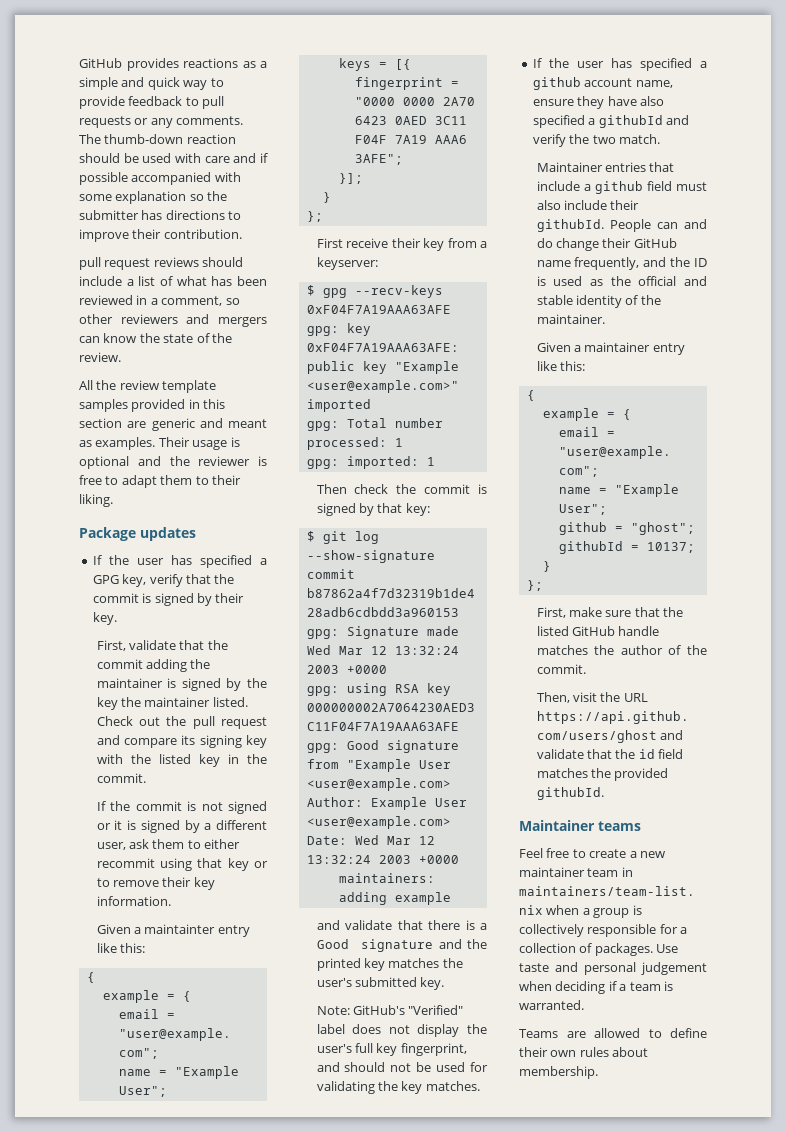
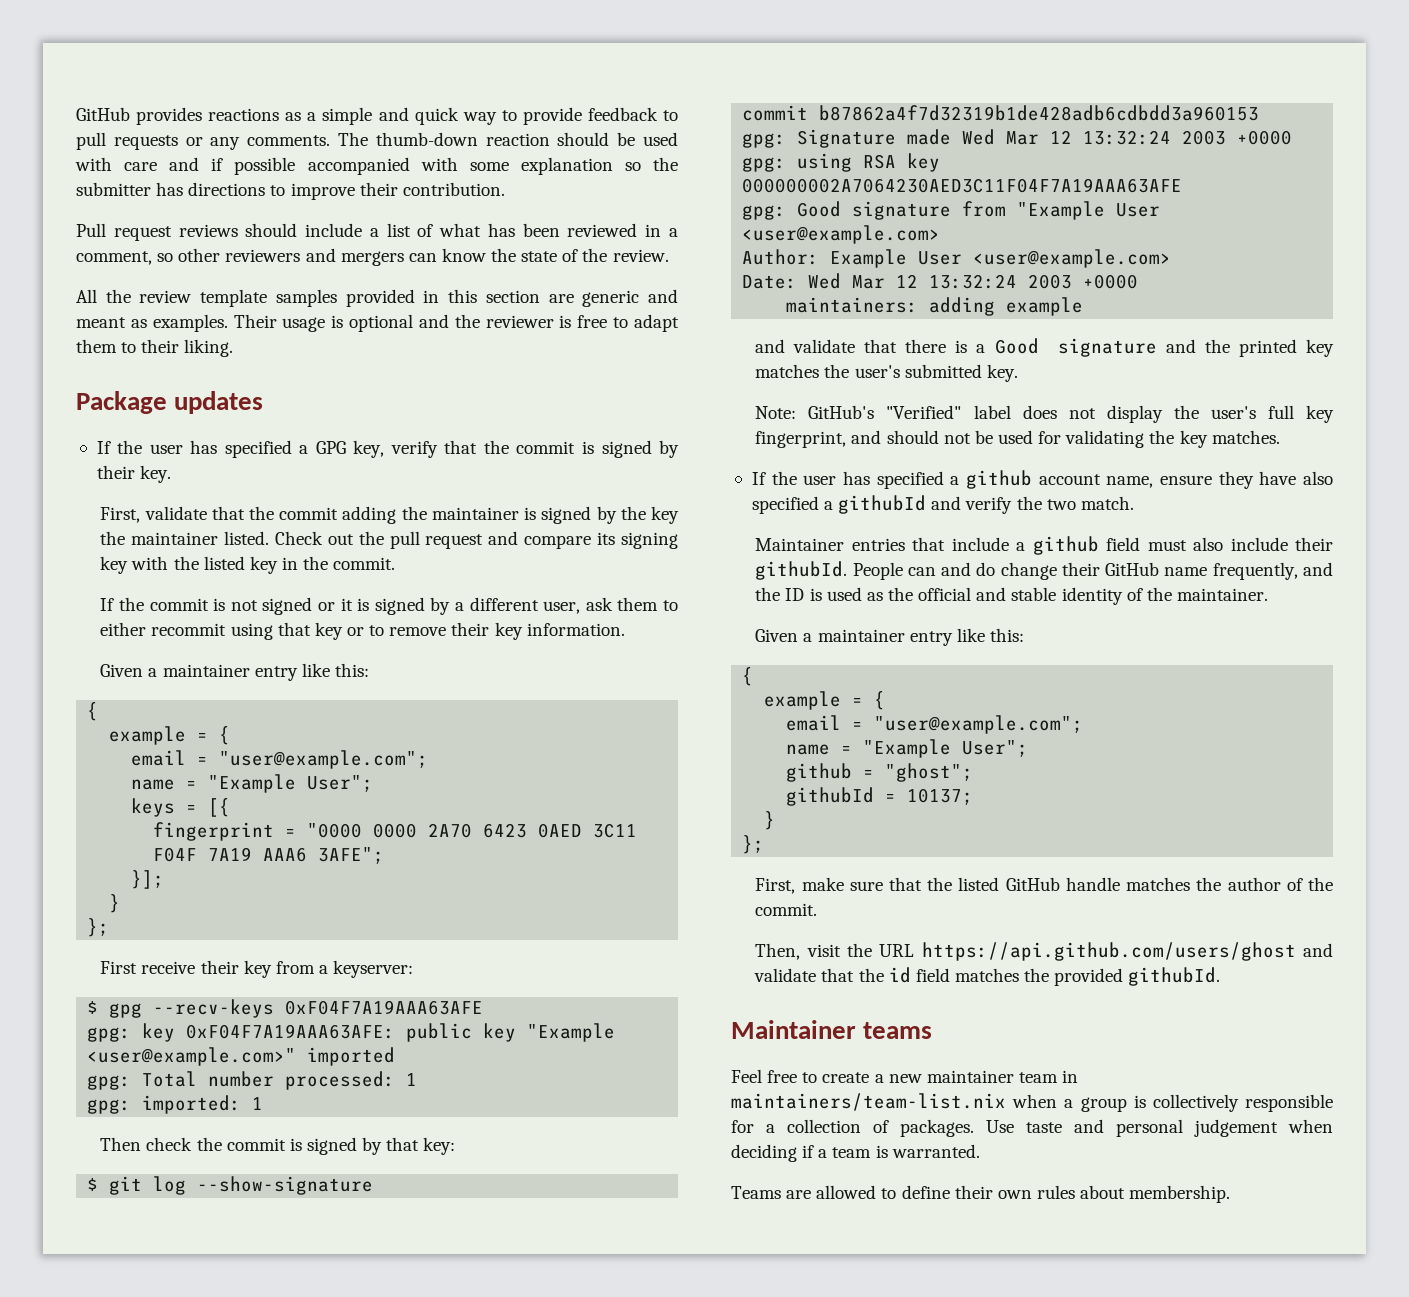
- pull request reviews should include a list of what has been reviewed in a comment, so other reviewers and mergers can know the state of the review.
+ Pull request reviews should include a list of what has been reviewed in a comment, so other reviewers and mergers can know the state of the review.
  If the commit is not signed or it is signed by a different user, ask them to either recommit using that key or to remove their key information.
- Given a maintainter entry like this:
+ Given a maintainer entry like this:

